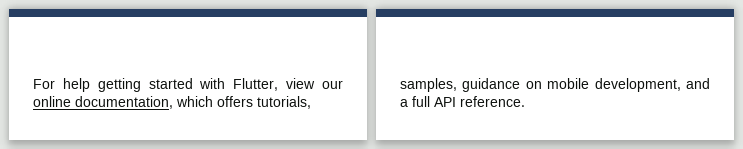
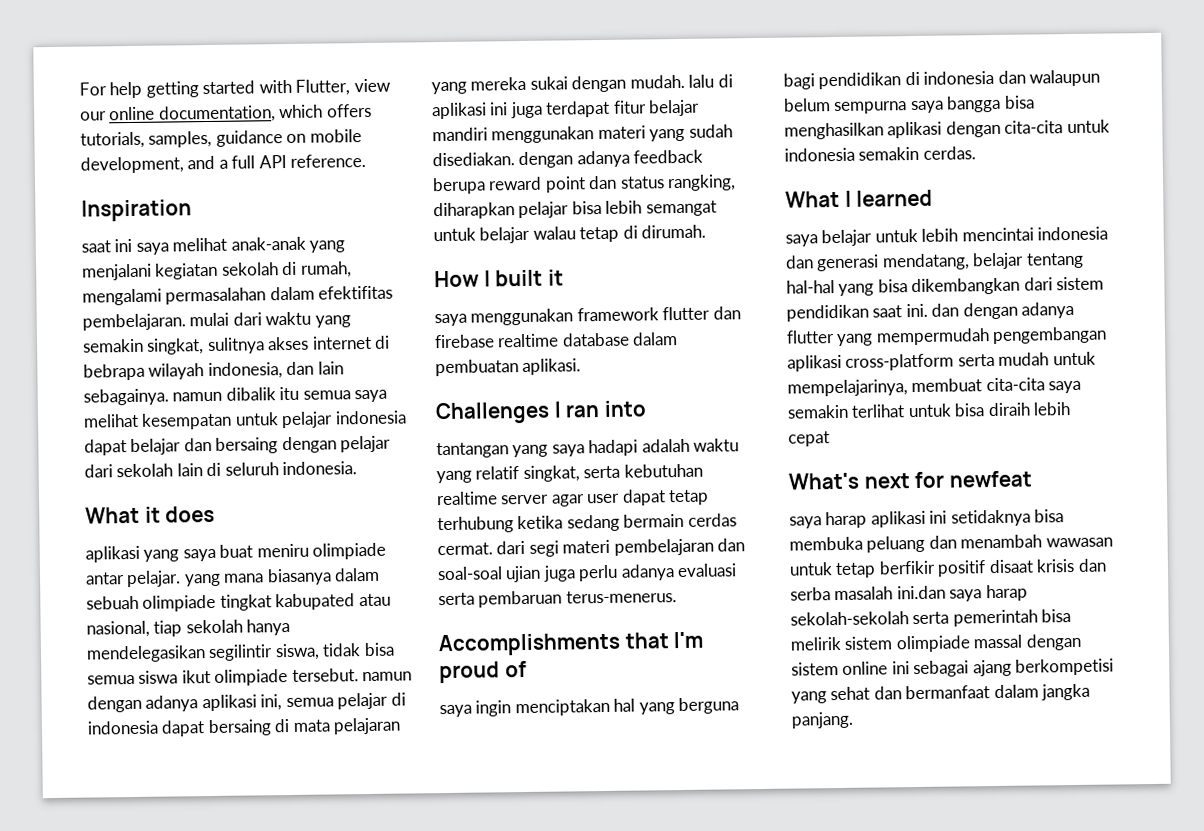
+ Inspiration
+ saat ini saya melihat anak-anak yang menjalani kegiatan sekolah di rumah, mengalami permasalahan dalam efektifitas pembelajaran. mulai dari waktu yang semakin singkat, sulitnya akses internet di bebrapa wilayah indonesia, dan lain sebagainya. namun dibalik itu semua saya melihat kesempatan untuk pelajar indonesia dapat belajar dan bersaing dengan pelajar dari sekolah lain di seluruh indonesia.
+ What it does
+ aplikasi yang saya buat meniru olimpiade antar pelajar. yang mana biasanya dalam sebuah olimpiade tingkat kabupated atau nasional, tiap sekolah hanya mendelegasikan segilintir siswa, tidak bisa semua siswa ikut olimpiade tersebut. namun dengan adanya aplikasi ini, semua pelajar di indonesia dapat bersaing di mata pelajaran yang mereka sukai dengan mudah. lalu di aplikasi ini juga terdapat fitur belajar mandiri menggunakan materi yang sudah disediakan. dengan adanya feedback berupa reward point dan status rangking, diharapkan pelajar bisa lebih semangat untuk belajar walau tetap di dirumah.
+ How I built it
+ saya menggunakan framework flutter dan firebase realtime database dalam pembuatan aplikasi.
+ Challenges I ran into
+ tantangan yang saya hadapi adalah waktu yang relatif singkat, serta kebutuhan realtime server agar user dapat tetap terhubung ketika sedang bermain cerdas cermat. dari segi materi pembelajaran dan soal-soal ujian juga perlu adanya evaluasi serta pembaruan terus-menerus.
+ Accomplishments that I'm proud of
+ saya ingin menciptakan hal yang berguna bagi pendidikan di indonesia dan walaupun belum sempurna saya bangga bisa menghasilkan aplikasi dengan cita-cita untuk indonesia semakin cerdas.
+ What I learned
+ saya belajar untuk lebih mencintai indonesia dan generasi mendatang, belajar tentang hal-hal yang bisa dikembangkan dari sistem pendidikan saat ini. dan dengan adanya flutter yang mempermudah pengembangan aplikasi cross-platform serta mudah untuk mempelajarinya, membuat cita-cita saya semakin terlihat untuk bisa diraih lebih cepat
+ What's next for newfeat
+ saya harap aplikasi ini setidaknya bisa membuka peluang dan menambah wawasan untuk tetap berfikir positif disaat krisis dan serba masalah ini.dan saya harap sekolah-sekolah serta pemerintah bisa melirik sistem olimpiade massal dengan sistem online ini sebagai ajang berkompetisi yang sehat dan bermanfaat dalam jangka panjang.

